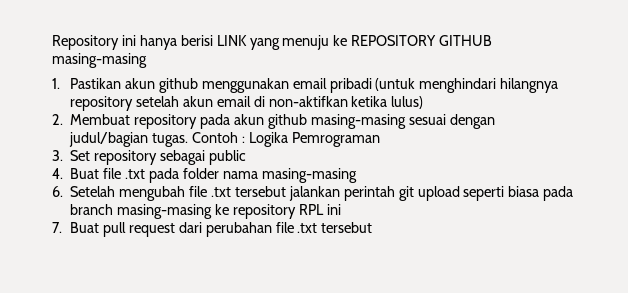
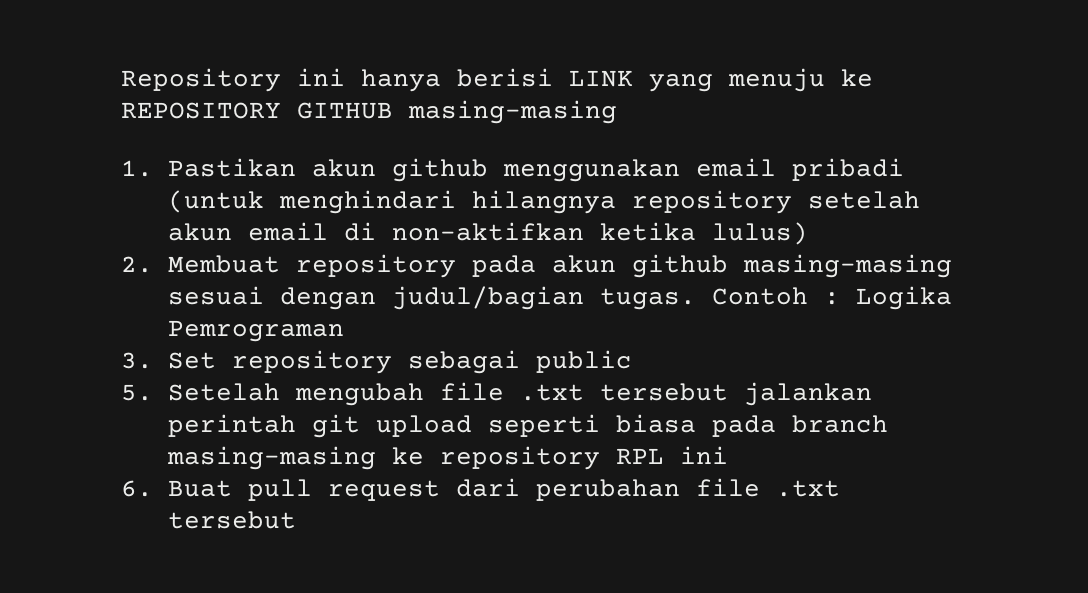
- 4. Buat file .txt pada folder nama masing-masing
- 6. Setelah mengubah file .txt tersebut jalankan perintah git upload seperti biasa pada branch masing-masing ke repository RPL ini
+ 5. Setelah mengubah file .txt tersebut jalankan perintah git upload seperti biasa pada branch masing-masing ke repository RPL ini
- 7. Buat pull request dari perubahan file .txt tersebut
+ 6. Buat pull request dari perubahan file .txt tersebut

